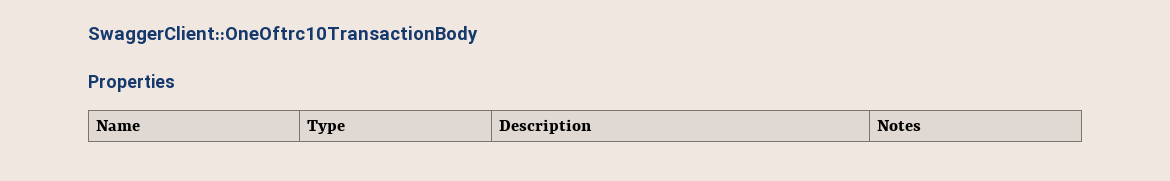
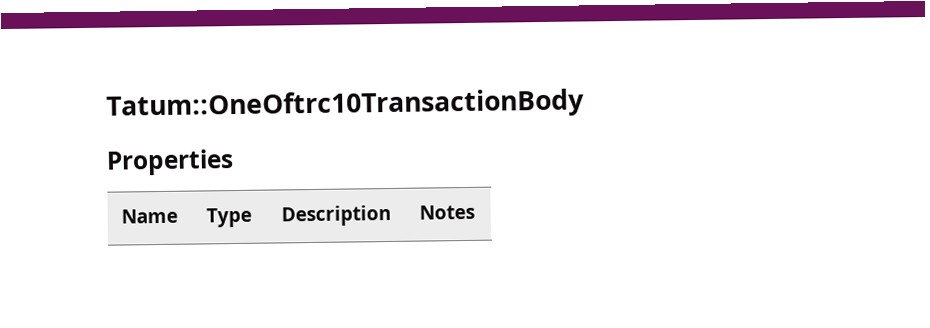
- SwaggerClient::OneOftrc10TransactionBody
+ Tatum::OneOftrc10TransactionBody

